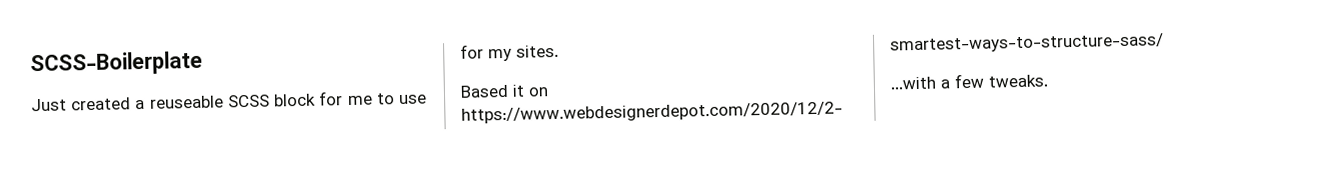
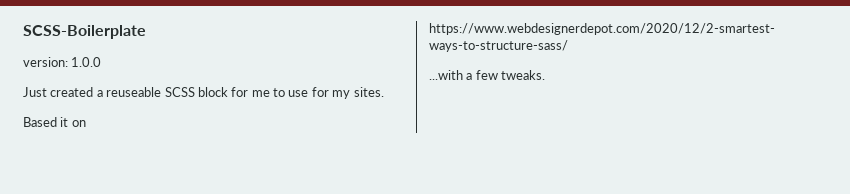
+ version: 1.0.0

